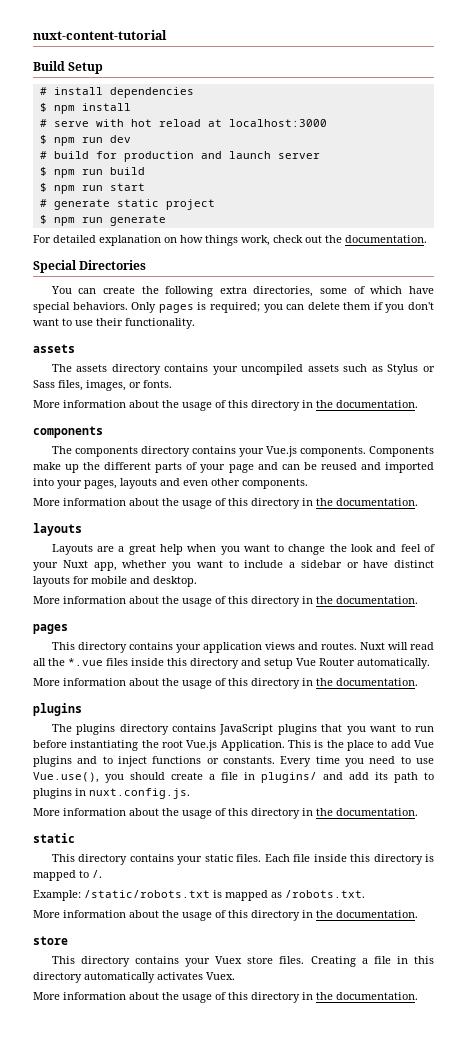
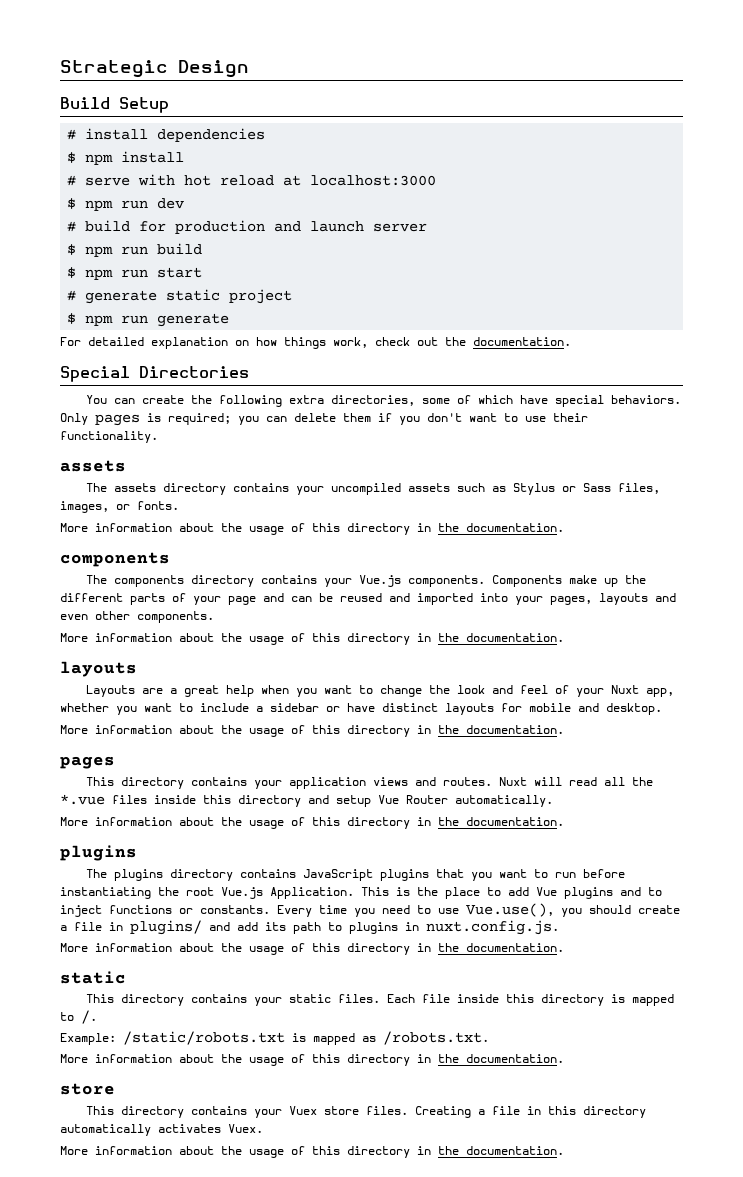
- nuxt-content-tutorial
+ Strategic Design

